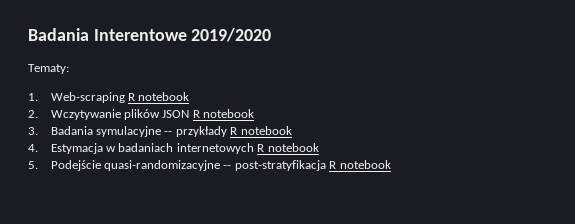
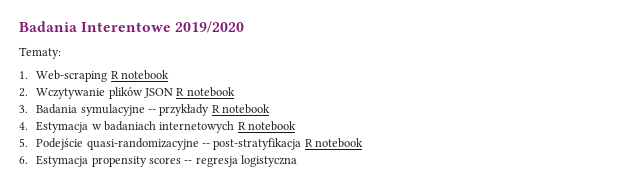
+ 6. Estymacja propensity scores -- regresja logistyczna

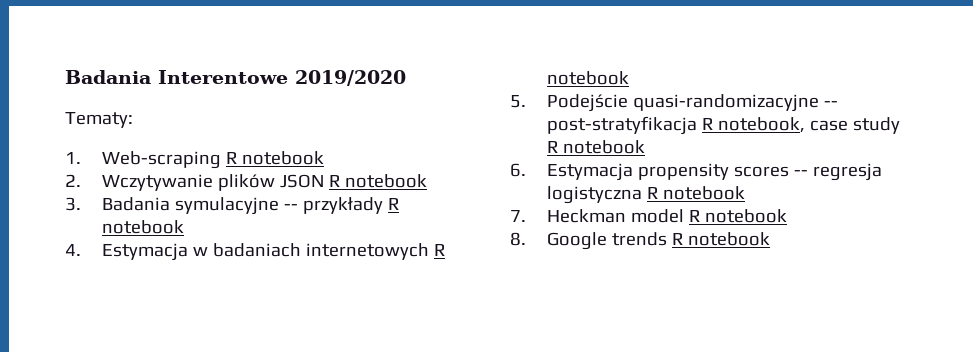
- 5. Podejście quasi-randomizacyjne -- post-stratyfikacja R notebook
+ 5. Podejście quasi-randomizacyjne -- post-stratyfikacja R notebook, case study R notebook
- 6. Estymacja propensity scores -- regresja logistyczna
+ 6. Estymacja propensity scores -- regresja logistyczna R notebook
+ 7. Heckman model R notebook
+ 8. Google trends R notebook

